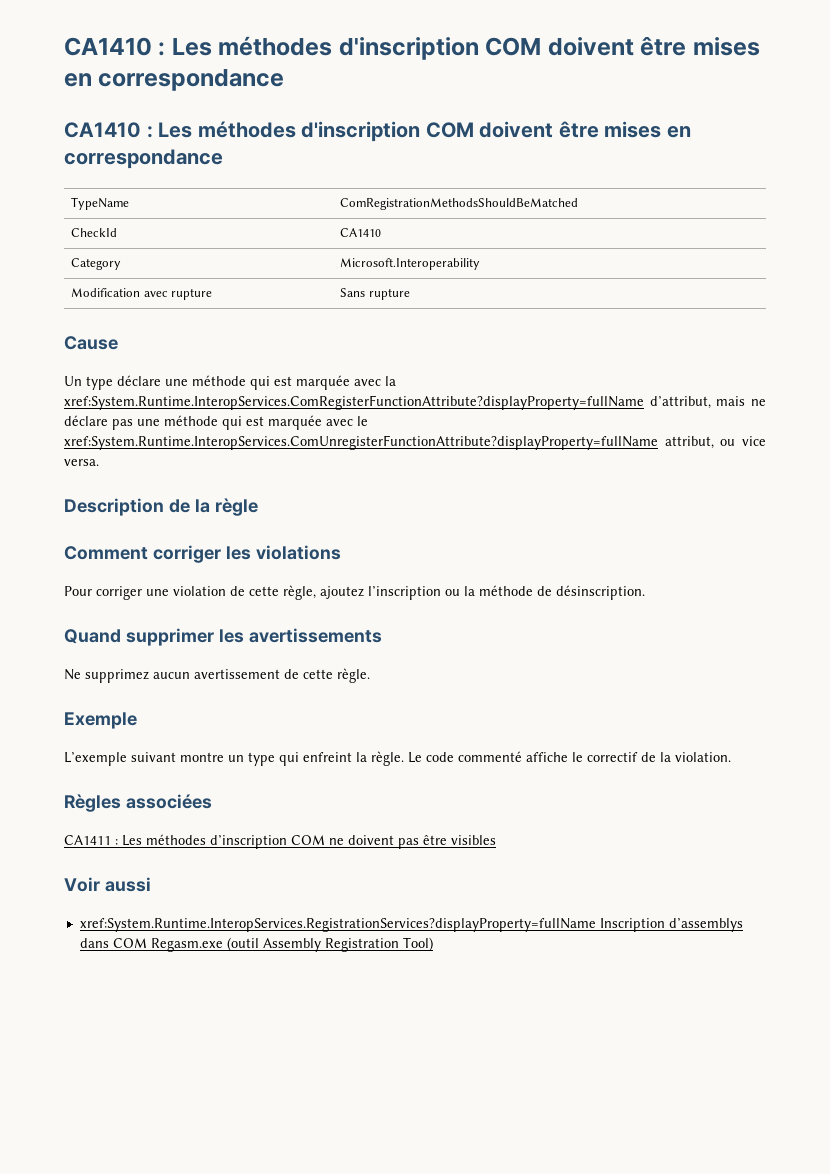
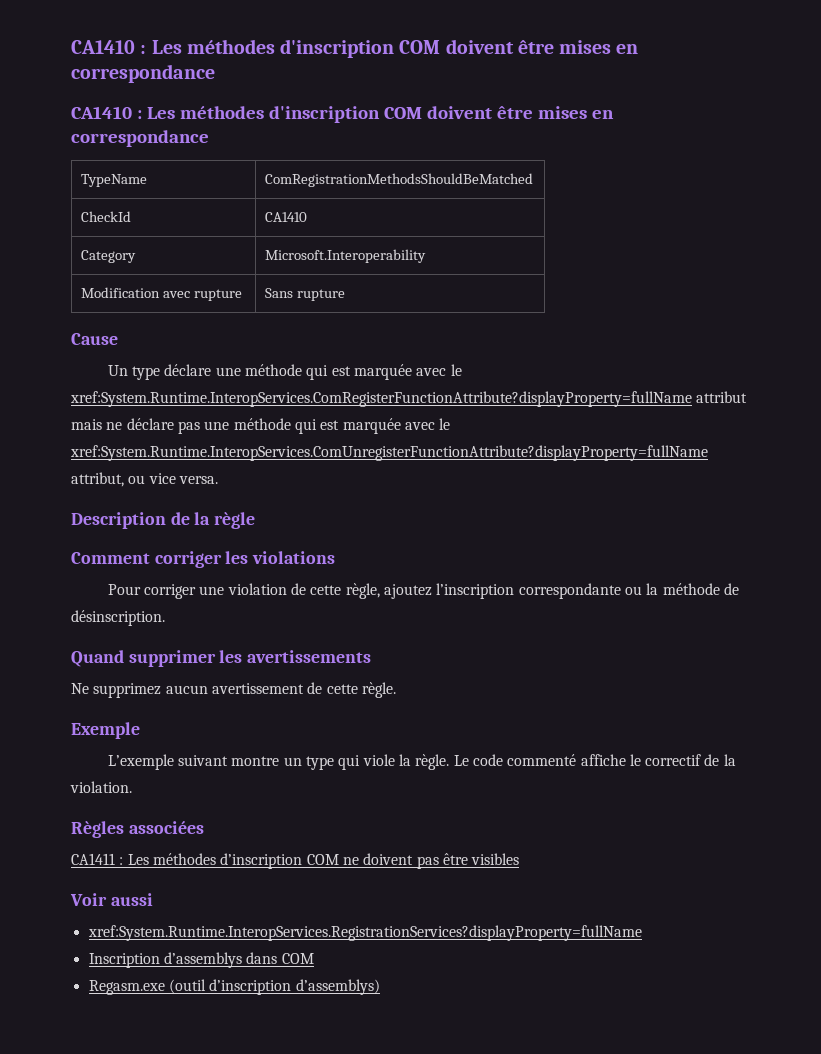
- Un type déclare une méthode qui est marquée avec la xref:System.Runtime.InteropServices.ComRegisterFunctionAttribute?displayProperty=fullName d’attribut, mais ne déclare pas une méthode qui est marquée avec le xref:System.Runtime.InteropServices.ComUnregisterFunctionAttribute?displayProperty=fullName attribut, ou vice versa.
+ Un type déclare une méthode qui est marquée avec le xref:System.Runtime.InteropServices.ComRegisterFunctionAttribute?displayProperty=fullName attribut mais ne déclare pas une méthode qui est marquée avec le xref:System.Runtime.InteropServices.ComUnregisterFunctionAttribute?displayProperty=fullName attribut, ou vice versa.
- Pour corriger une violation de cette règle, ajoutez l’inscription ou la méthode de désinscription.
+ Pour corriger une violation de cette règle, ajoutez l’inscription correspondante ou la méthode de désinscription.
- L’exemple suivant montre un type qui enfreint la règle.
+ L’exemple suivant montre un type qui viole la règle.
- xref:System.Runtime.InteropServices.RegistrationServices?displayProperty=fullName Inscription d’assemblys dans COM Regasm.exe (outil Assembly Registration Tool)
+ xref:System.Runtime.InteropServices.RegistrationServices?displayProperty=fullName
+ Inscription d’assemblys dans COM
+ Regasm.exe (outil d’inscription d’assemblys)

